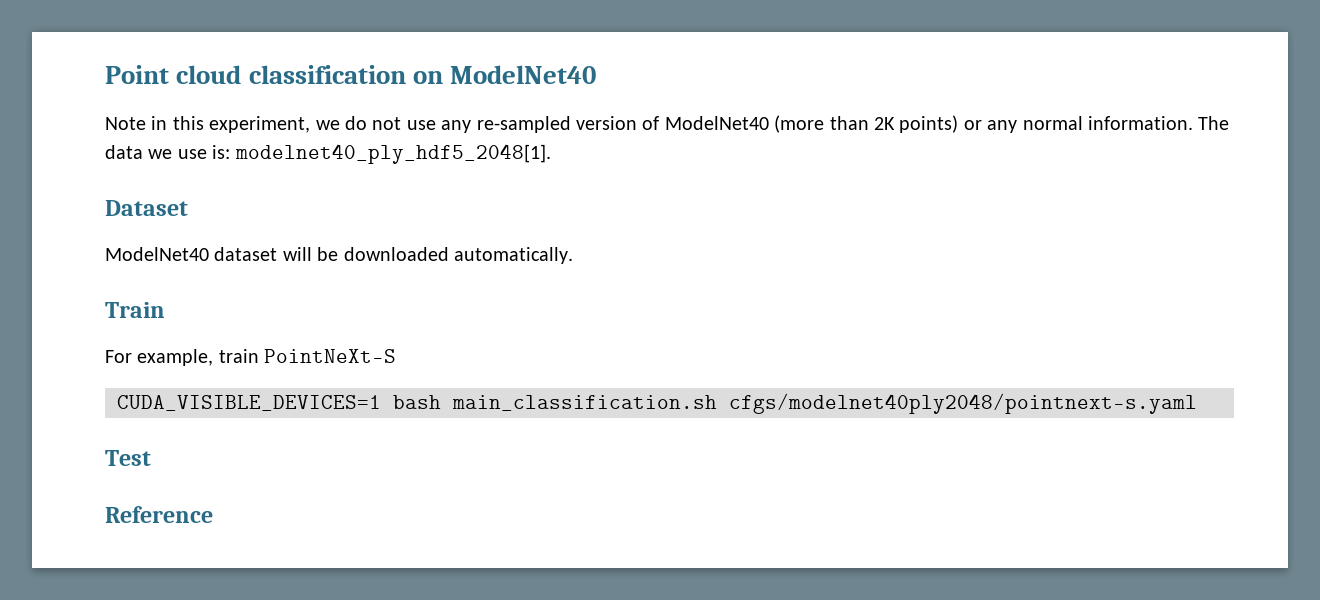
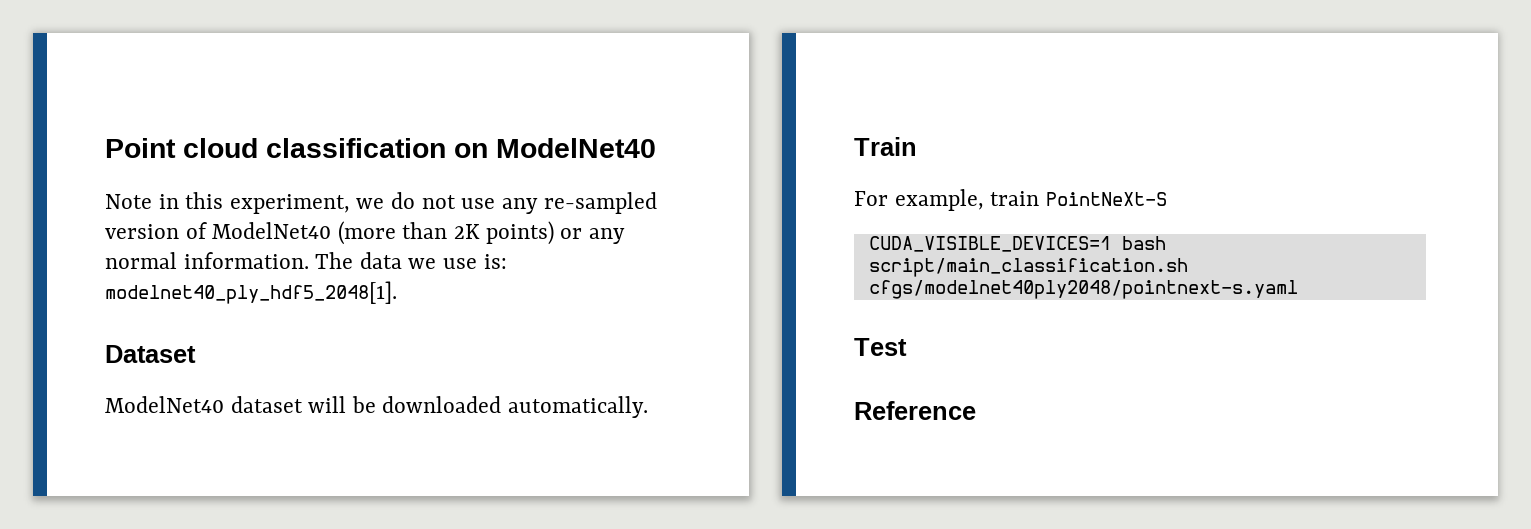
- CUDA_VISIBLE_DEVICES=1 bash main_classification.sh cfgs/modelnet40ply2048/pointnext-s.yaml
+ CUDA_VISIBLE_DEVICES=1 bash script/main_classification.sh cfgs/modelnet40ply2048/pointnext-s.yaml

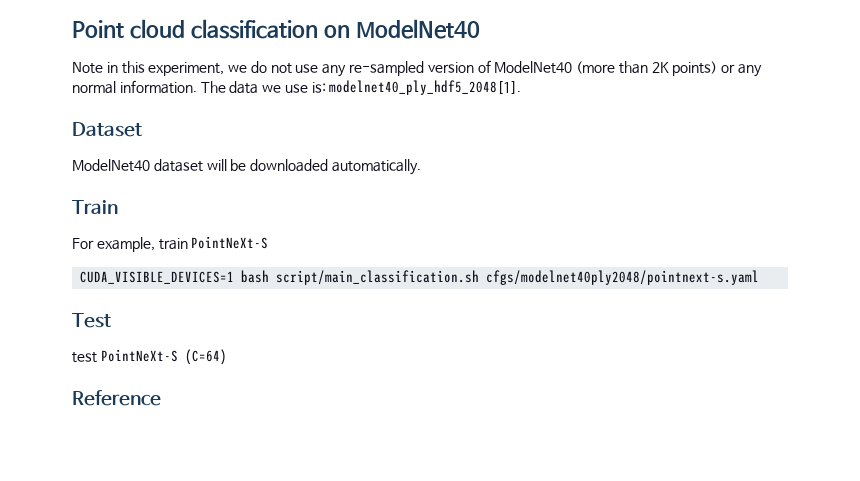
+ test PointNeXt-S (C=64)

